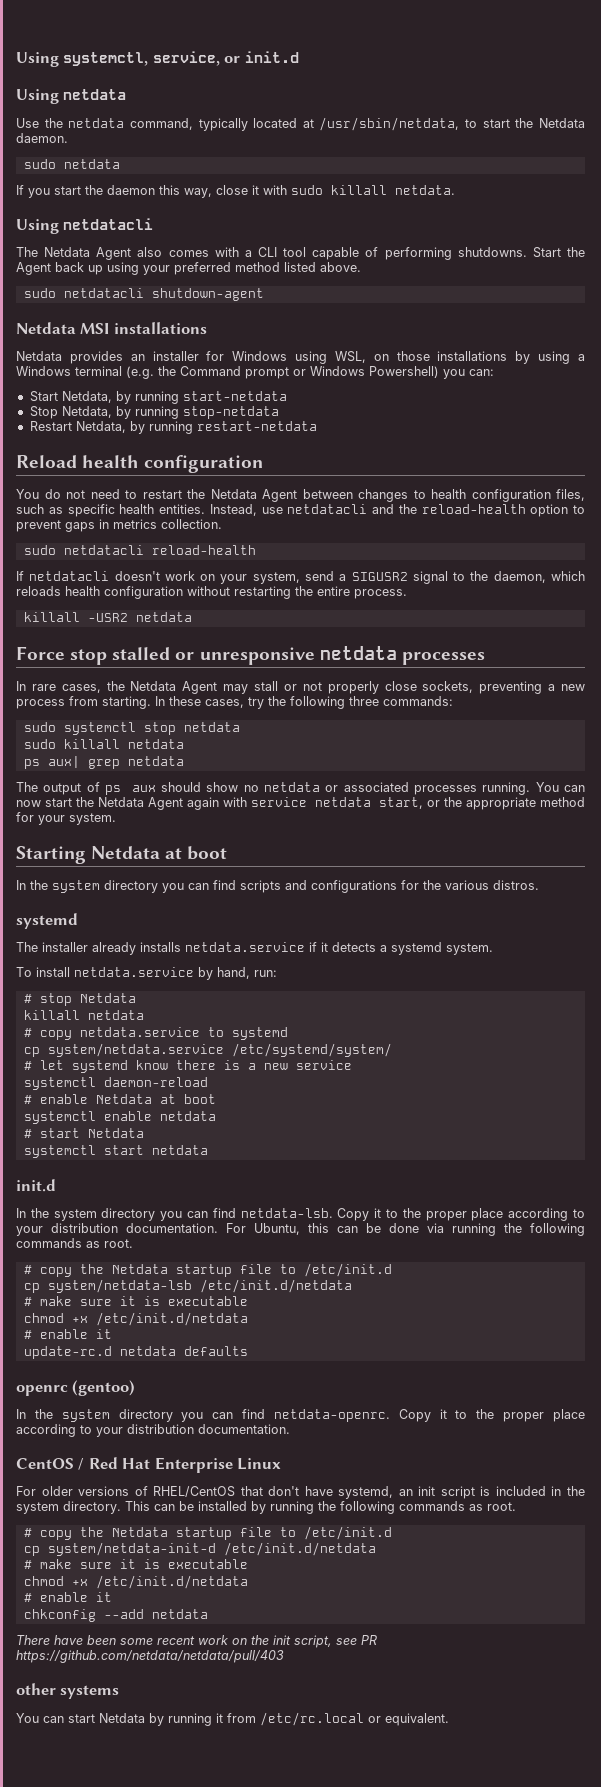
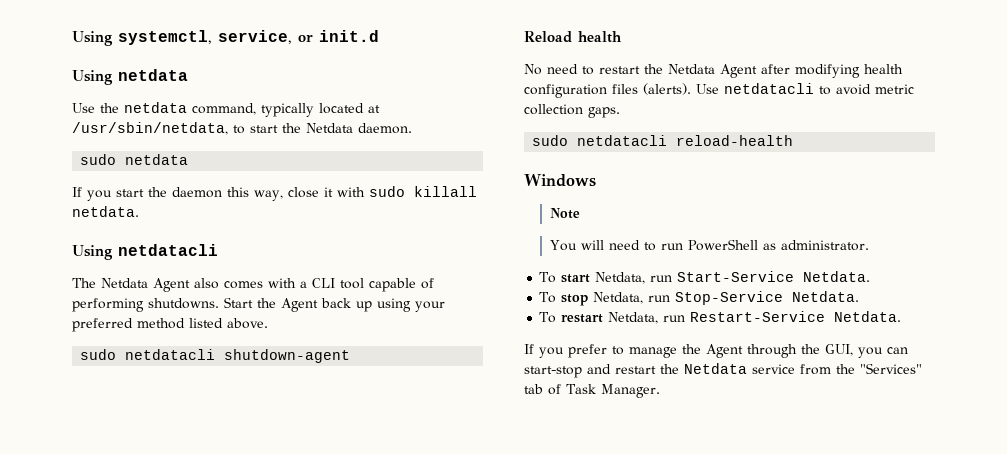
- Netdata MSI installations
- Netdata provides an installer for Windows using WSL, on those installations by using a Windows terminal (e.g. the Command prompt or Windows Powershell) you can:
- Start Netdata, by running start-netdata
- Stop Netdata, by running stop-netdata
- Restart Netdata, by running restart-netdata
- Reload health configuration
- You do not need to restart the Netdata Agent between changes to health configuration files, such as specific health entities. Instead, use netdatacli and the reload-health option to prevent gaps in metrics collection.
+ Reload health
+ No need to restart the Netdata Agent after modifying health configuration files (alerts). Use netdatacli to avoid metric collection gaps.
  sudo netdatacli reload-health
- If netdatacli doesn't work on your system, send a SIGUSR2 signal to the daemon, which reloads health configuration without restarting the entire process.
- killall -USR2 netdata
- Force stop stalled or unresponsive netdata processes
- In rare cases, the Netdata Agent may stall or not properly close sockets, preventing a new process from starting. In these cases, try the following three commands:
- sudo systemctl stop netdata
- sudo killall netdata
- ps aux| grep netdata
- The output of ps aux should show no netdata or associated processes running. You can now start the Netdata Agent again with service netdata start, or the appropriate method for your system.
- Starting Netdata at boot
- In the system directory you can find scripts and configurations for the various distros.
- systemd
- The installer already installs netdata.service if it detects a systemd system.
- To install netdata.service by hand, run:
- # stop Netdata
- killall netdata
- # copy netdata.service to systemd
- cp system/netdata.service /etc/systemd/system/
- # let systemd know there is a new service
- systemctl daemon-reload
- # enable Netdata at boot
- systemctl enable netdata
- # start Netdata
- systemctl start netdata
- init.d
- In the system directory you can find netdata-lsb. Copy it to the proper place according to your distribution documentation. For Ubuntu, this can be done via running the following commands as root.
- # copy the Netdata startup file to /etc/init.d
- cp system/netdata-lsb /etc/init.d/netdata
- # make sure it is executable
- chmod +x /etc/init.d/netdata
- # enable it
- update-rc.d netdata defaults
- openrc (gentoo)
- In the system directory you can find netdata-openrc. Copy it to the proper place according to your distribution documentation.
- CentOS / Red Hat Enterprise Linux
- For older versions of RHEL/CentOS that don't have systemd, an init script is included in the system directory. This can be installed by running the following commands as root.
- # copy the Netdata startup file to /etc/init.d
- cp system/netdata-init-d /etc/init.d/netdata
- # make sure it is executable
- chmod +x /etc/init.d/netdata
- # enable it
- chkconfig --add netdata
- There have been some recent work on the init script, see PR https://github.com/netdata/netdata/pull/403
- other systems
- You can start Netdata by running it from /etc/rc.local or equivalent.
+ Windows
+ Note
+ You will need to run PowerShell as administrator.
+ To start Netdata, run Start-Service Netdata.
+ To stop Netdata, run Stop-Service Netdata.
+ To restart Netdata, run Restart-Service Netdata.
+ If you prefer to manage the Agent through the GUI, you can start-stop and restart the Netdata service from the "Services" tab of Task Manager.

